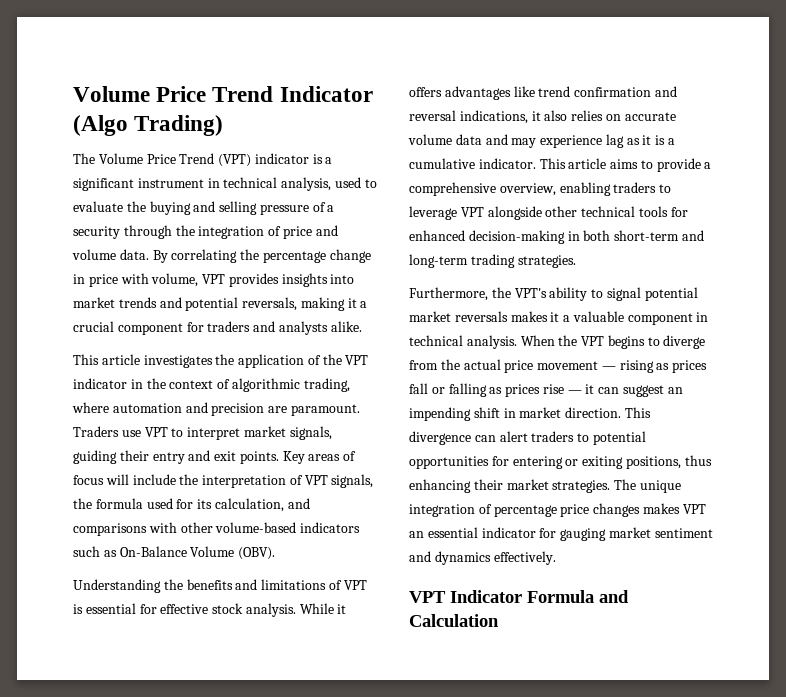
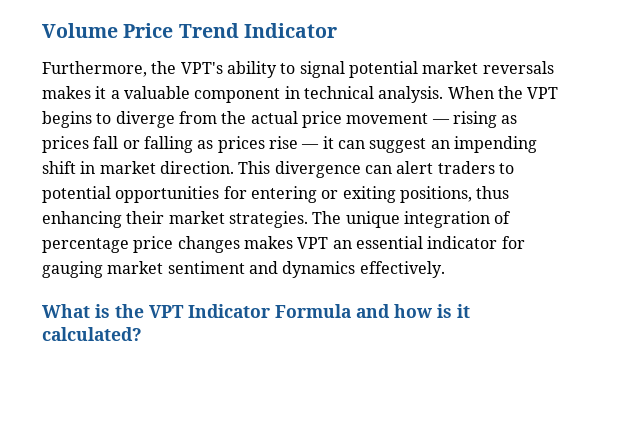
- Volume Price Trend Indicator (Algo Trading)
- The Volume Price Trend (VPT) indicator is a significant instrument in technical analysis, used to evaluate the buying and selling pressure of a security through the integration of price and volume data. By correlating the percentage change in price with volume, VPT provides insights into market trends and potential reversals, making it a crucial component for traders and analysts alike.
- This article investigates the application of the VPT indicator in the context of algorithmic trading, where automation and precision are paramount. Traders use VPT to interpret market signals, guiding their entry and exit points. Key areas of focus will include the interpretation of VPT signals, the formula used for its calculation, and comparisons with other volume-based indicators such as On-Balance Volume (OBV).
- Understanding the benefits and limitations of VPT is essential for effective stock analysis. While it offers advantages like trend confirmation and reversal indications, it also relies on accurate volume data and may experience lag as it is a cumulative indicator. This article aims to provide a comprehensive overview, enabling traders to leverage VPT alongside other technical tools for enhanced decision-making in both short-term and long-term trading strategies.
+ Volume Price Trend Indicator
- VPT Indicator Formula and Calculation
+ What is the VPT Indicator Formula and how is it calculated?

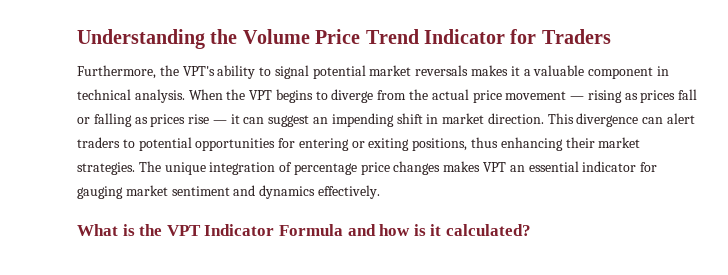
- Volume Price Trend Indicator
+ Understanding the Volume Price Trend Indicator for Traders

